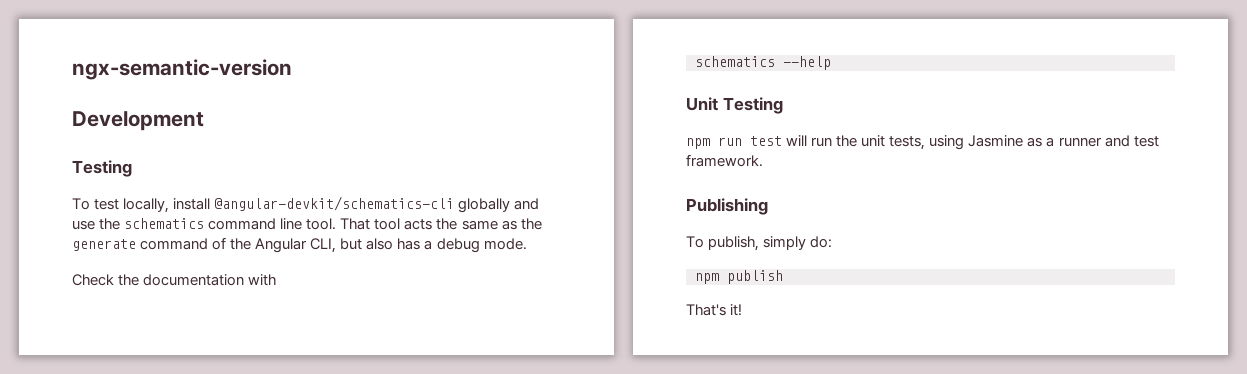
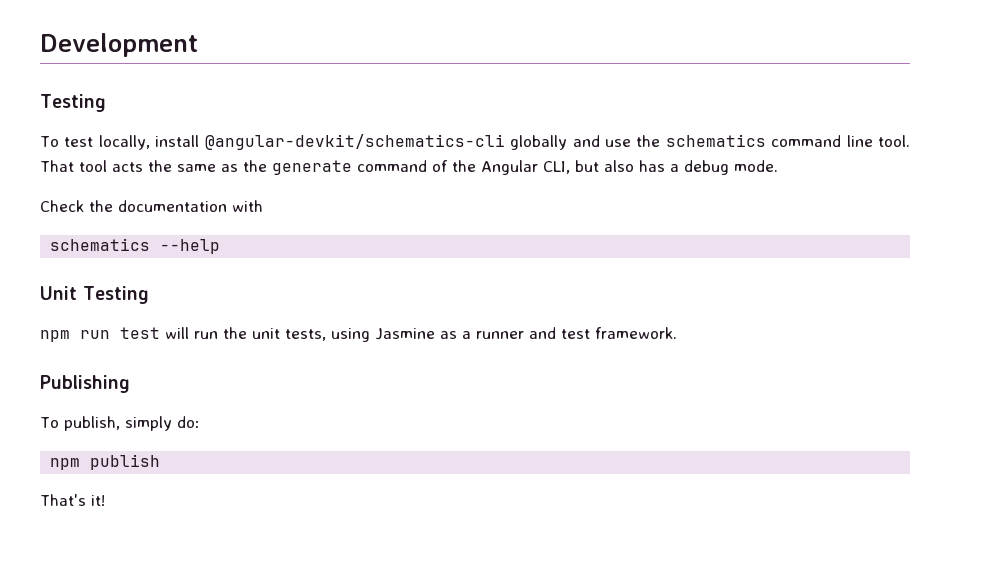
- ngx-semantic-version

